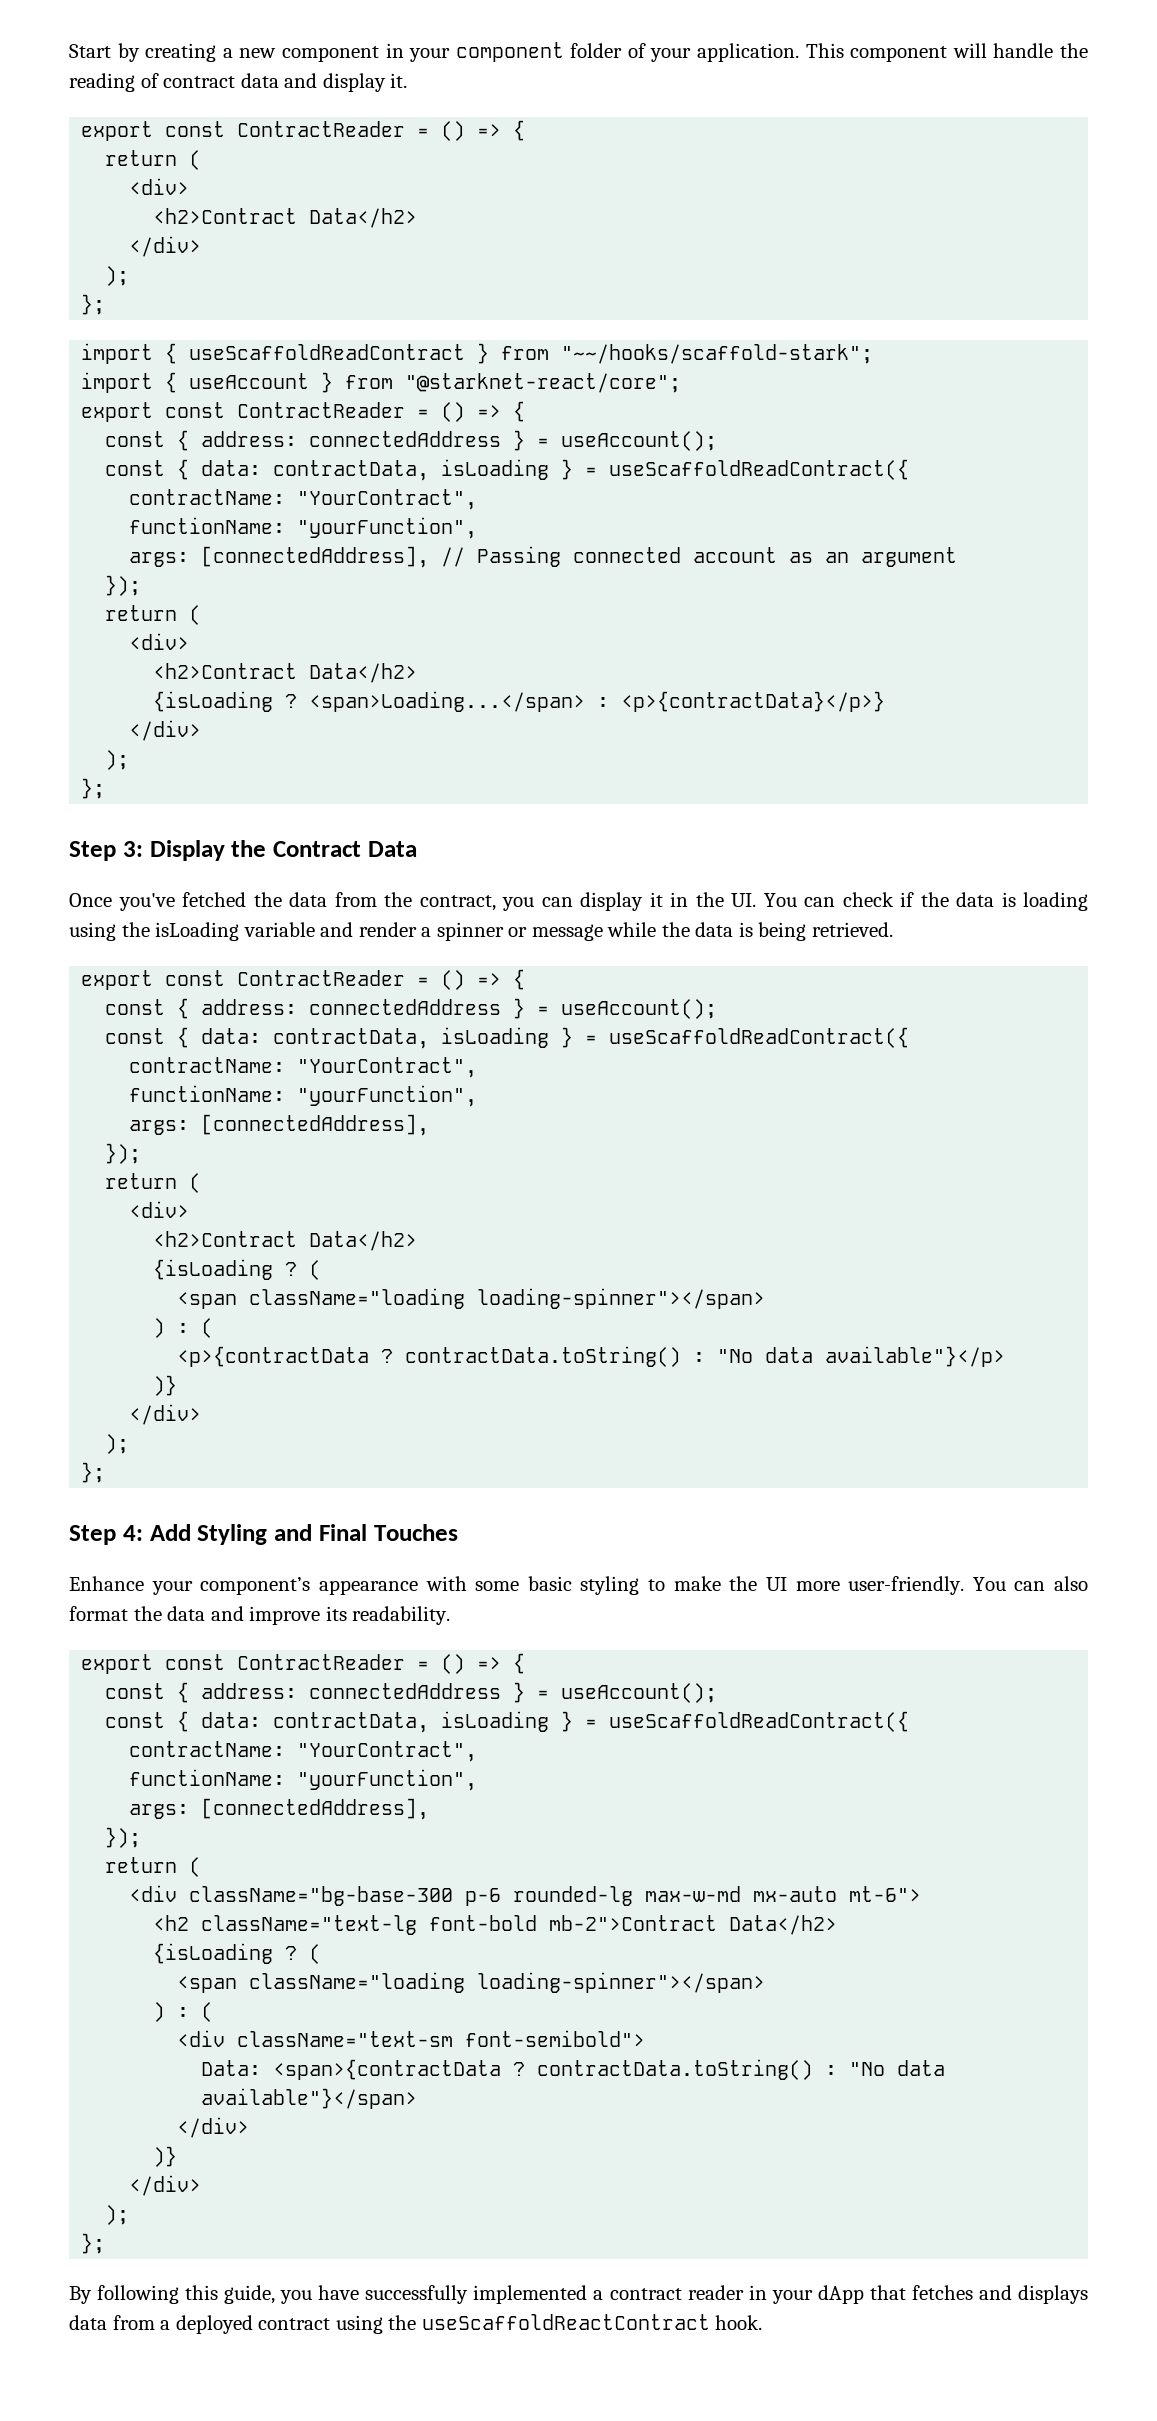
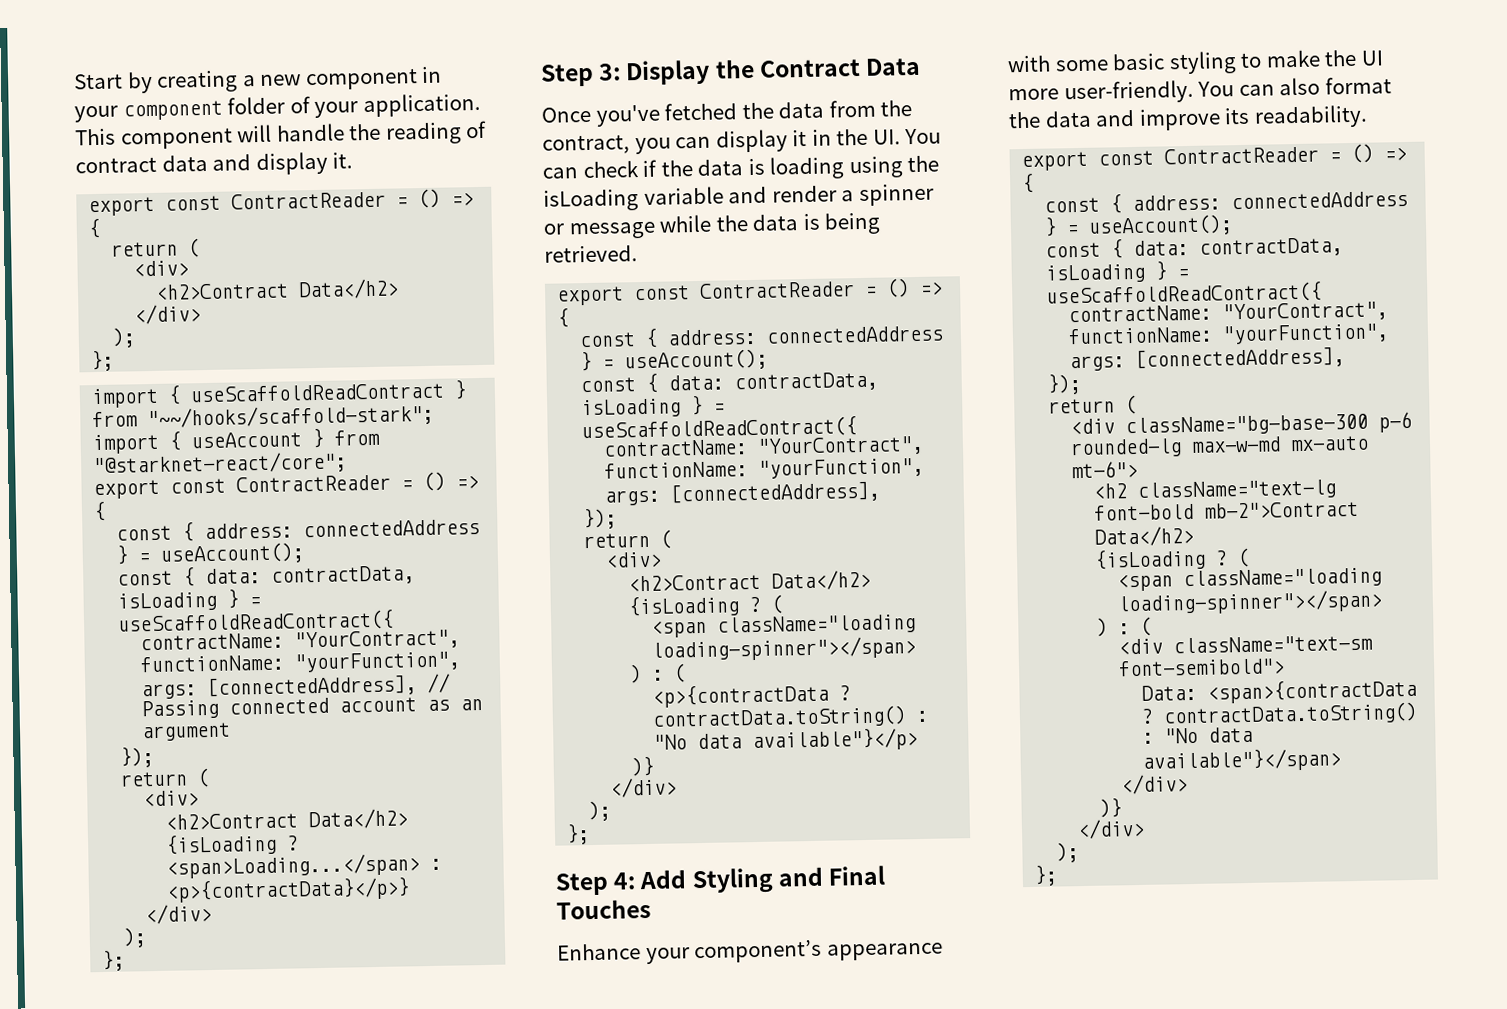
- By following this guide, you have successfully implemented a contract reader in your dApp that fetches and displays data from a deployed contract using the useScaffoldReactContract hook.

